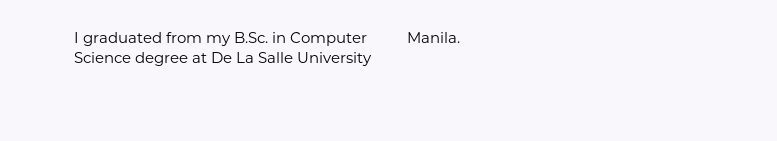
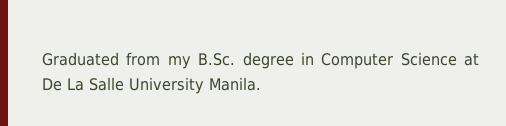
- I graduated from my B.Sc. in Computer Science degree at De La Salle University Manila.
+ Graduated from my B.Sc. degree in Computer Science at De La Salle University Manila.

